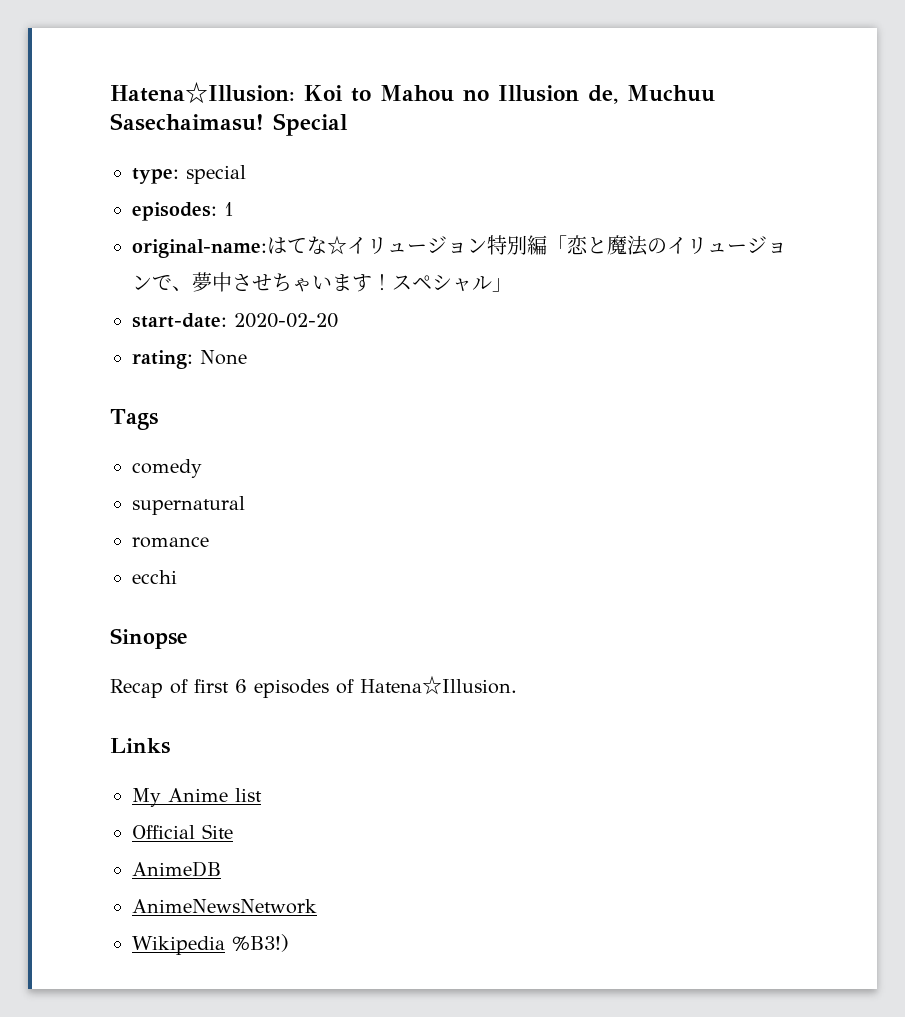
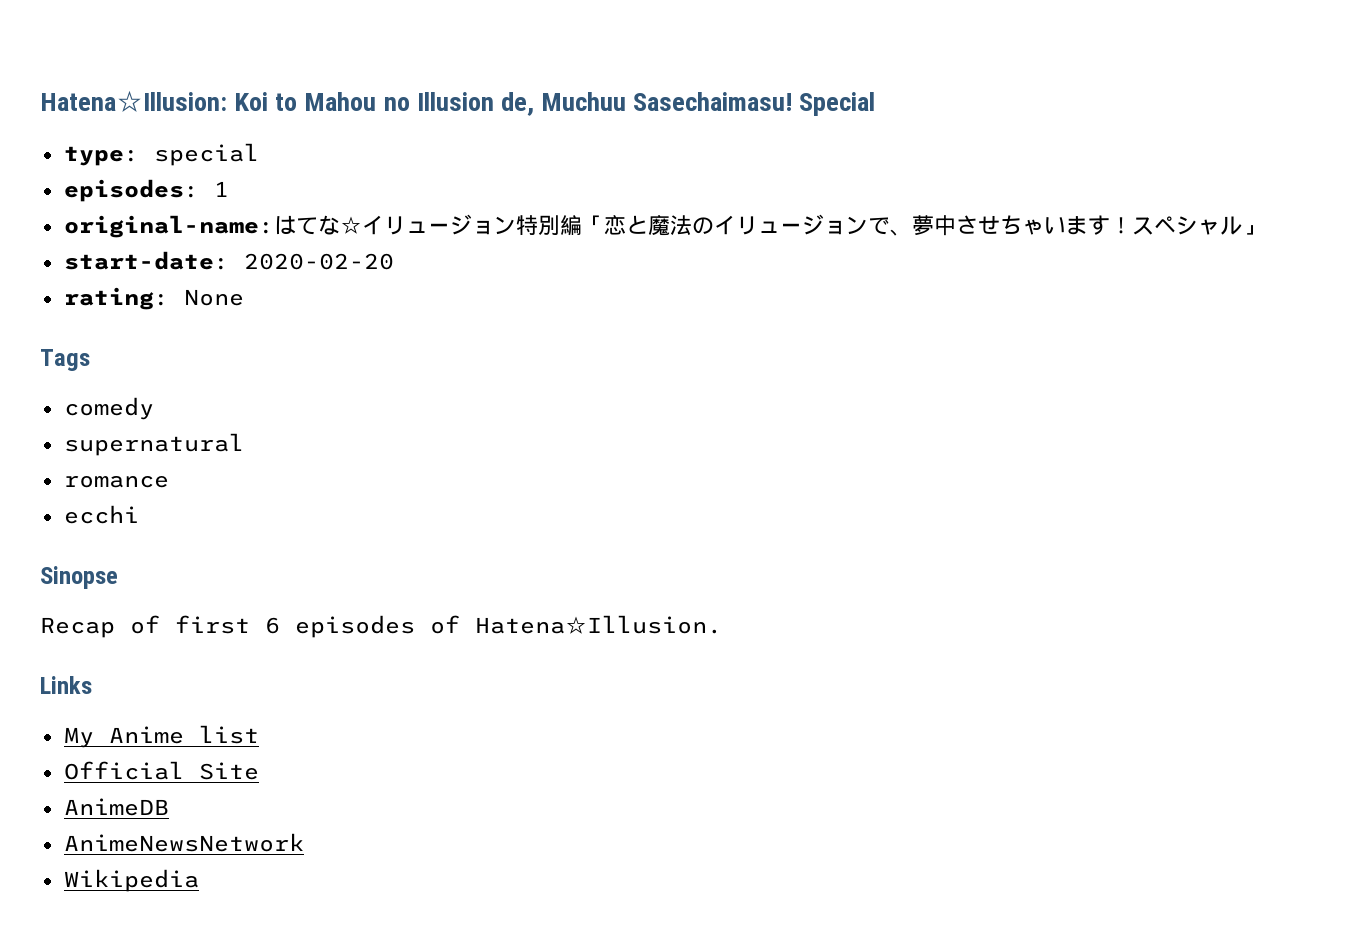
- Wikipedia %B3!)
+ Wikipedia

